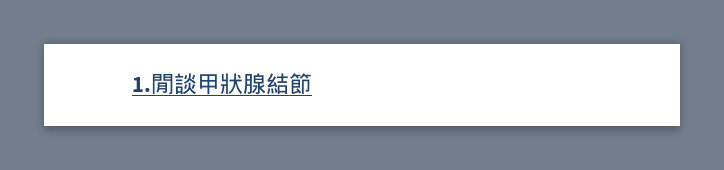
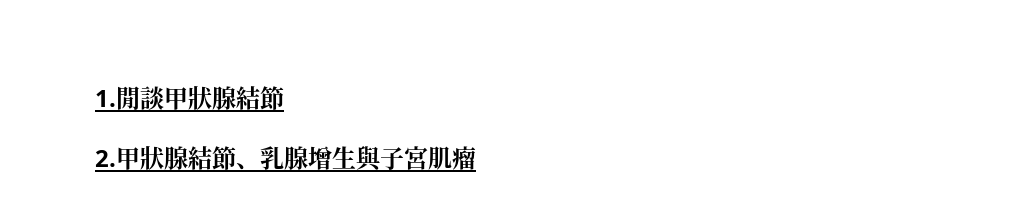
+ 2.甲狀腺結節、乳腺增生與子宮肌瘤

